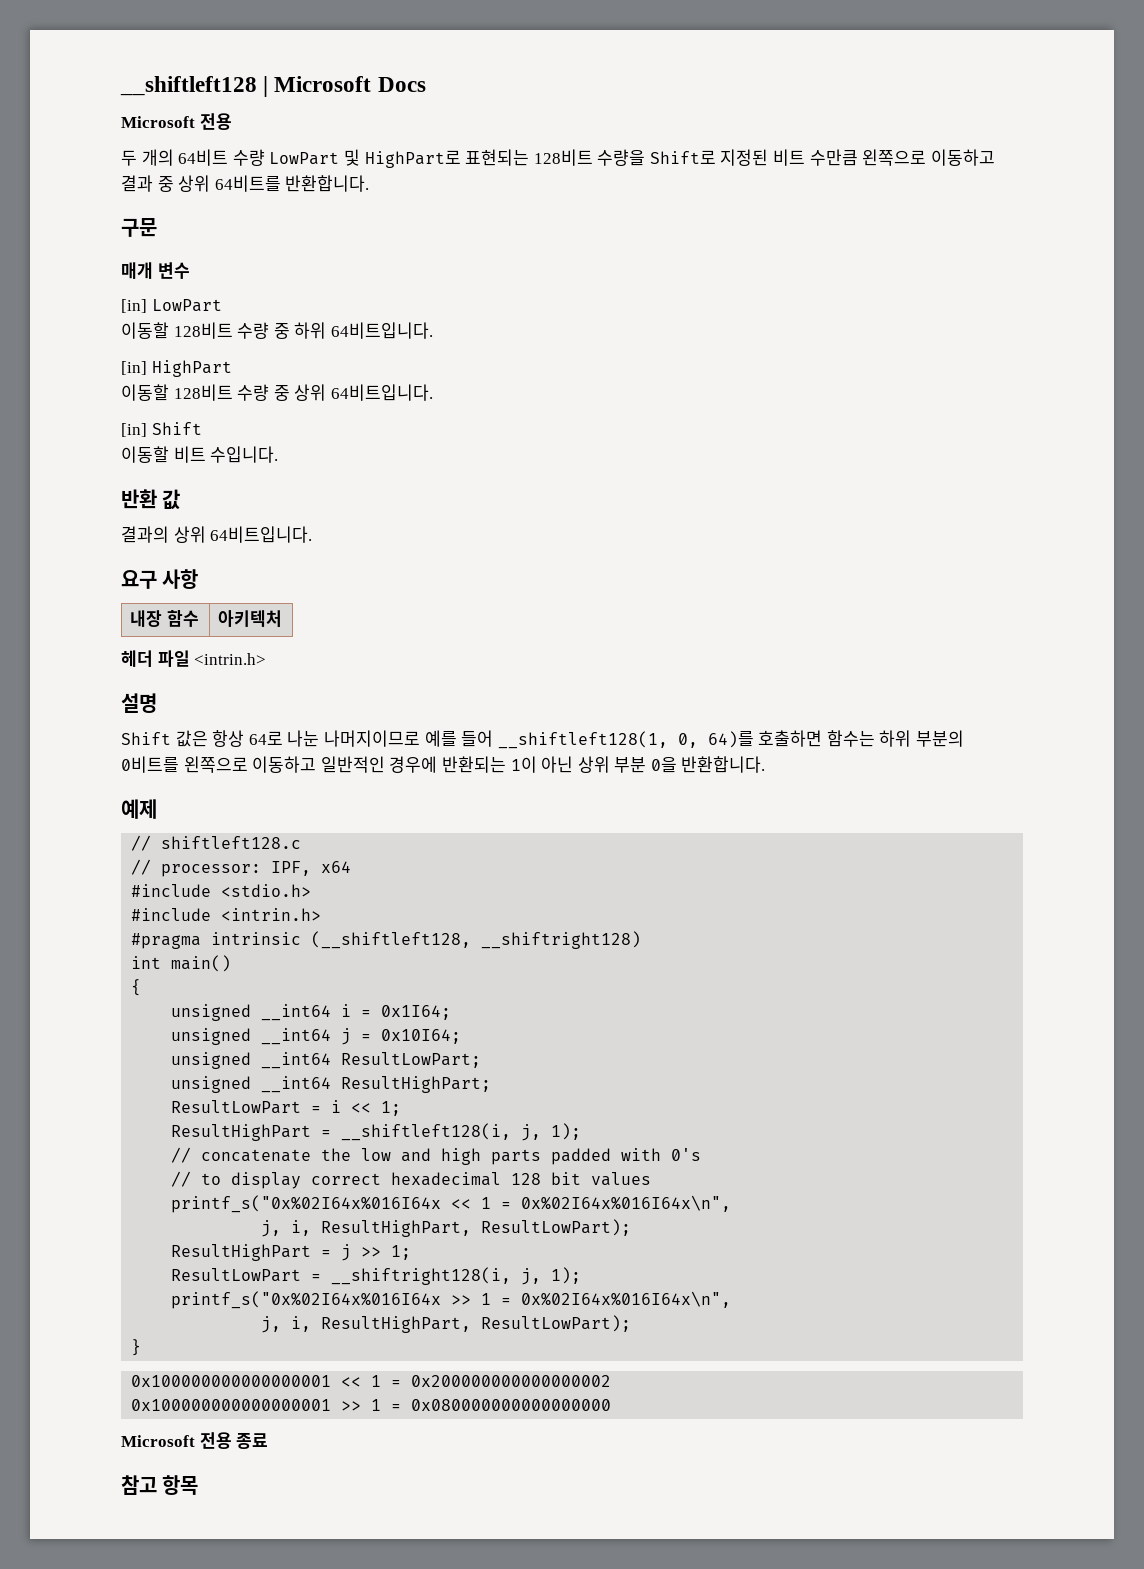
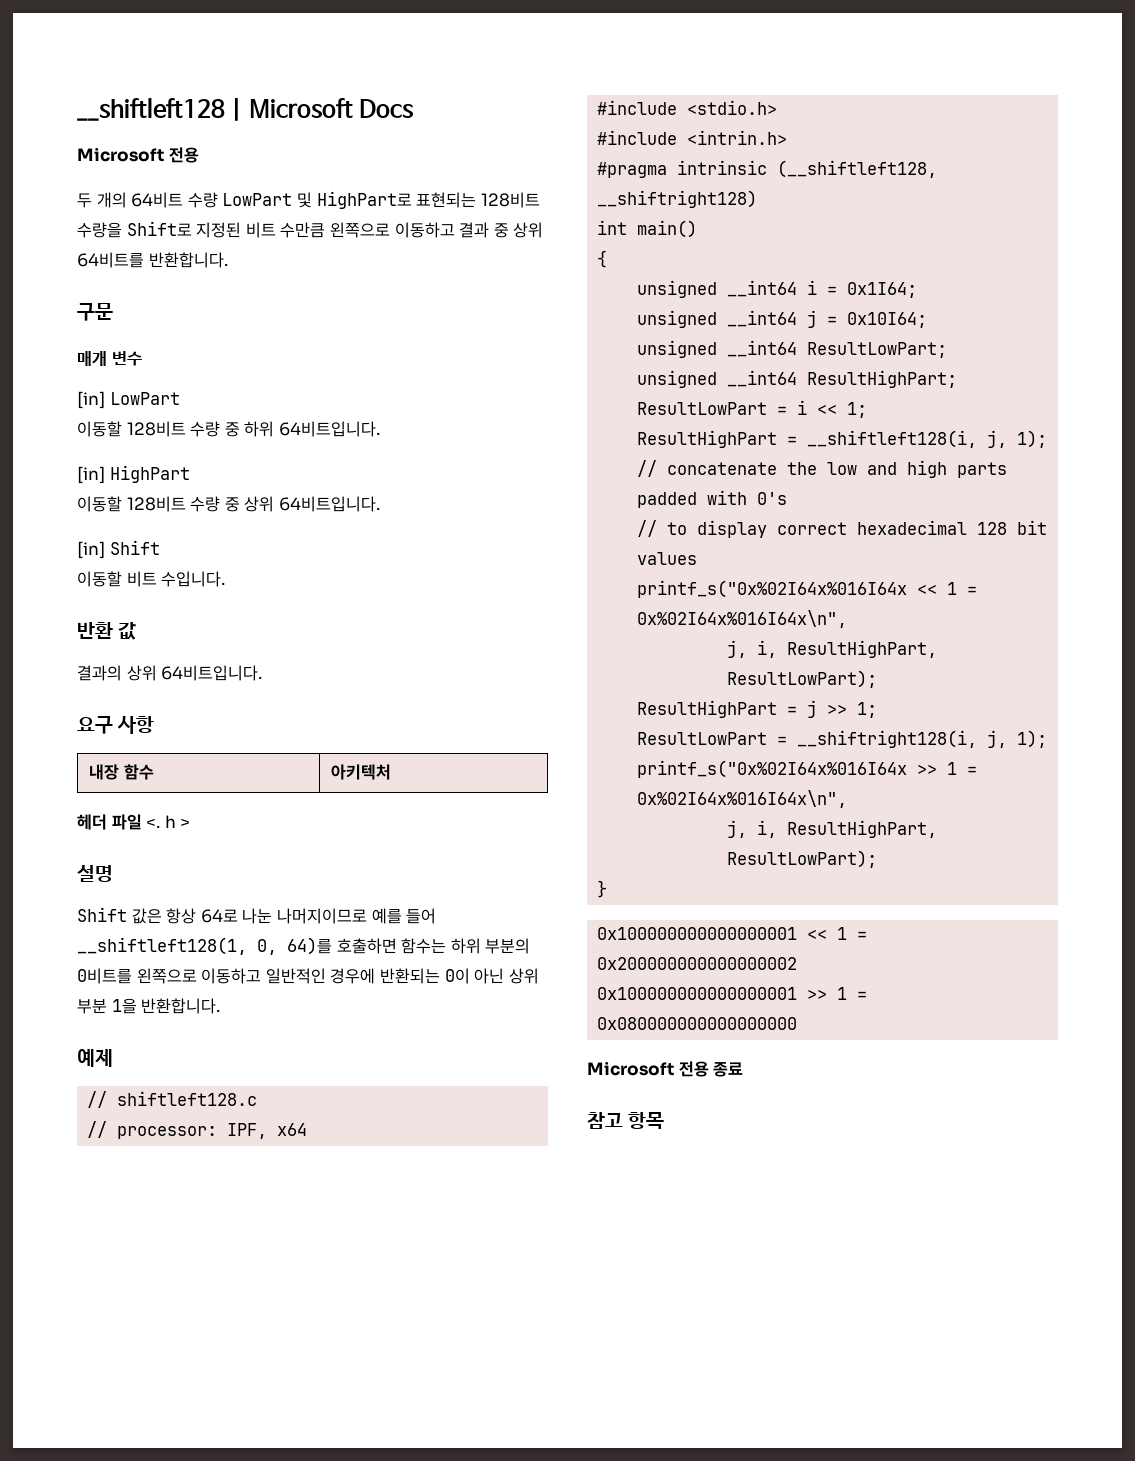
- 헤더 파일 <intrin.h>
+ 헤더 파일 <. h >
- Shift 값은 항상 64로 나눈 나머지이므로 예를 들어 __shiftleft128(1, 0, 64)를 호출하면 함수는 하위 부분의 0비트를 왼쪽으로 이동하고 일반적인 경우에 반환되는 1이 아닌 상위 부분 0을 반환합니다.
+ Shift 값은 항상 64로 나눈 나머지이므로 예를 들어 __shiftleft128(1, 0, 64)를 호출하면 함수는 하위 부분의 0비트를 왼쪽으로 이동하고 일반적인 경우에 반환되는 0이 아닌 상위 부분 1을 반환합니다.

